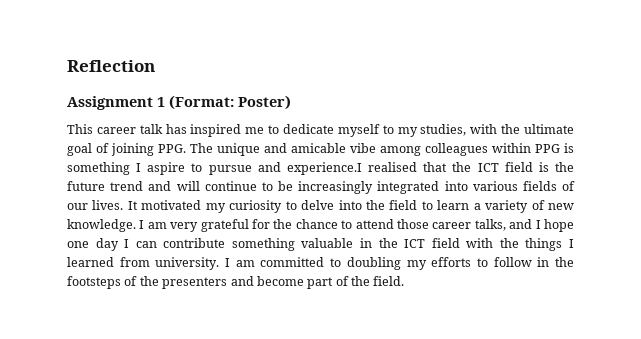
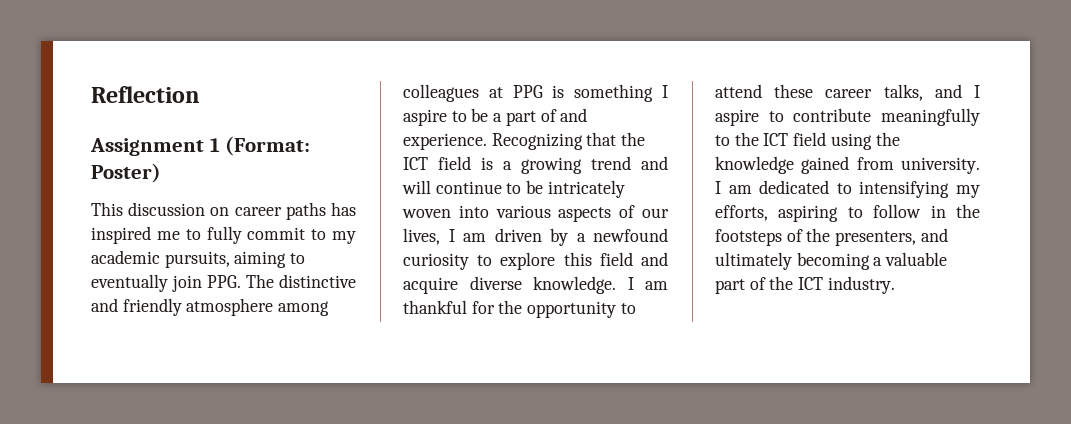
- This career talk has inspired me to dedicate myself to my studies, with the ultimate goal of joining PPG. The unique and amicable vibe among colleagues within PPG is something I aspire to pursue and experience.I realised that the ICT field is the future trend and will continue to be increasingly integrated into various fields of our lives. It motivated my curiosity to delve into the field to learn a variety of new knowledge.
+ This discussion on career paths has inspired me to fully commit to my academic pursuits, aiming to eventually join PPG. The distinctive and friendly atmosphere among colleagues at PPG is something I aspire to be a part of and experience. Recognizing that the ICT field is a growing trend and will continue to be intricately woven into various aspects of our lives, I am driven by a newfound curiosity to explore this field and acquire diverse knowledge.
- I am very grateful for the chance to attend those career talks, and I hope one day I can contribute something valuable in the ICT field with the things I learned from university. I am committed to doubling my efforts to follow in the footsteps of the presenters and become part of the field.
+ I am thankful for the opportunity to attend these career talks, and I aspire to contribute meaningfully to the ICT field using the knowledge gained from university. I am dedicated to intensifying my efforts, aspiring to follow in the footsteps of the presenters, and ultimately becoming a valuable part of the ICT industry.

